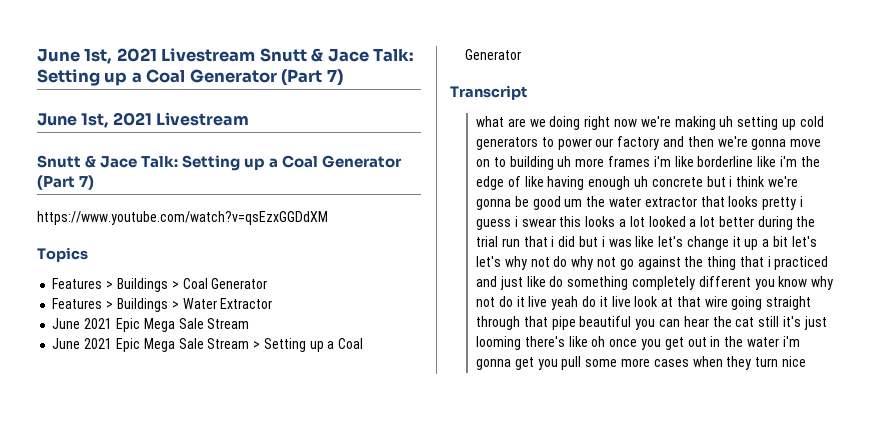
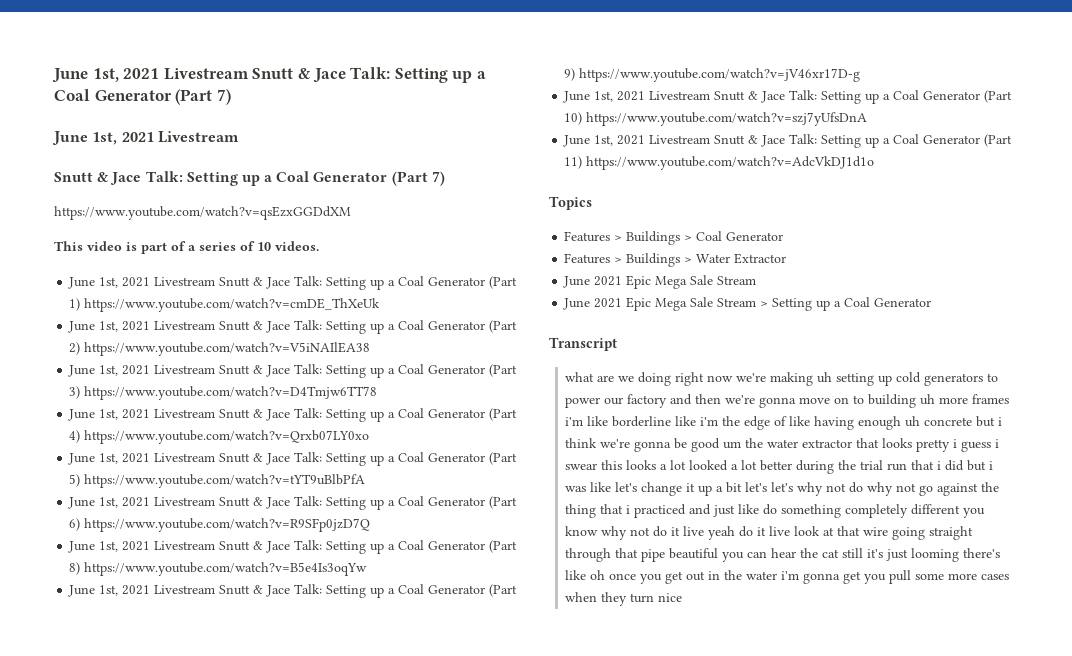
+ This video is part of a series of 10 videos.
+ June 1st, 2021 Livestream Snutt & Jace Talk: Setting up a Coal Generator (Part 1) https://www.youtube.com/watch?v=cmDE_ThXeUk
+ June 1st, 2021 Livestream Snutt & Jace Talk: Setting up a Coal Generator (Part 2) https://www.youtube.com/watch?v=V5iNAIlEA38
+ June 1st, 2021 Livestream Snutt & Jace Talk: Setting up a Coal Generator (Part 3) https://www.youtube.com/watch?v=D4Tmjw6TT78
+ June 1st, 2021 Livestream Snutt & Jace Talk: Setting up a Coal Generator (Part 4) https://www.youtube.com/watch?v=Qrxb07LY0xo
+ June 1st, 2021 Livestream Snutt & Jace Talk: Setting up a Coal Generator (Part 5) https://www.youtube.com/watch?v=tYT9uBlbPfA
+ June 1st, 2021 Livestream Snutt & Jace Talk: Setting up a Coal Generator (Part 6) https://www.youtube.com/watch?v=R9SFp0jzD7Q
+ June 1st, 2021 Livestream Snutt & Jace Talk: Setting up a Coal Generator (Part 8) https://www.youtube.com/watch?v=B5e4Is3oqYw
+ June 1st, 2021 Livestream Snutt & Jace Talk: Setting up a Coal Generator (Part 9) https://www.youtube.com/watch?v=jV46xr17D-g
+ June 1st, 2021 Livestream Snutt & Jace Talk: Setting up a Coal Generator (Part 10) https://www.youtube.com/watch?v=szj7yUfsDnA
+ June 1st, 2021 Livestream Snutt & Jace Talk: Setting up a Coal Generator (Part 11) https://www.youtube.com/watch?v=AdcVkDJ1d1o

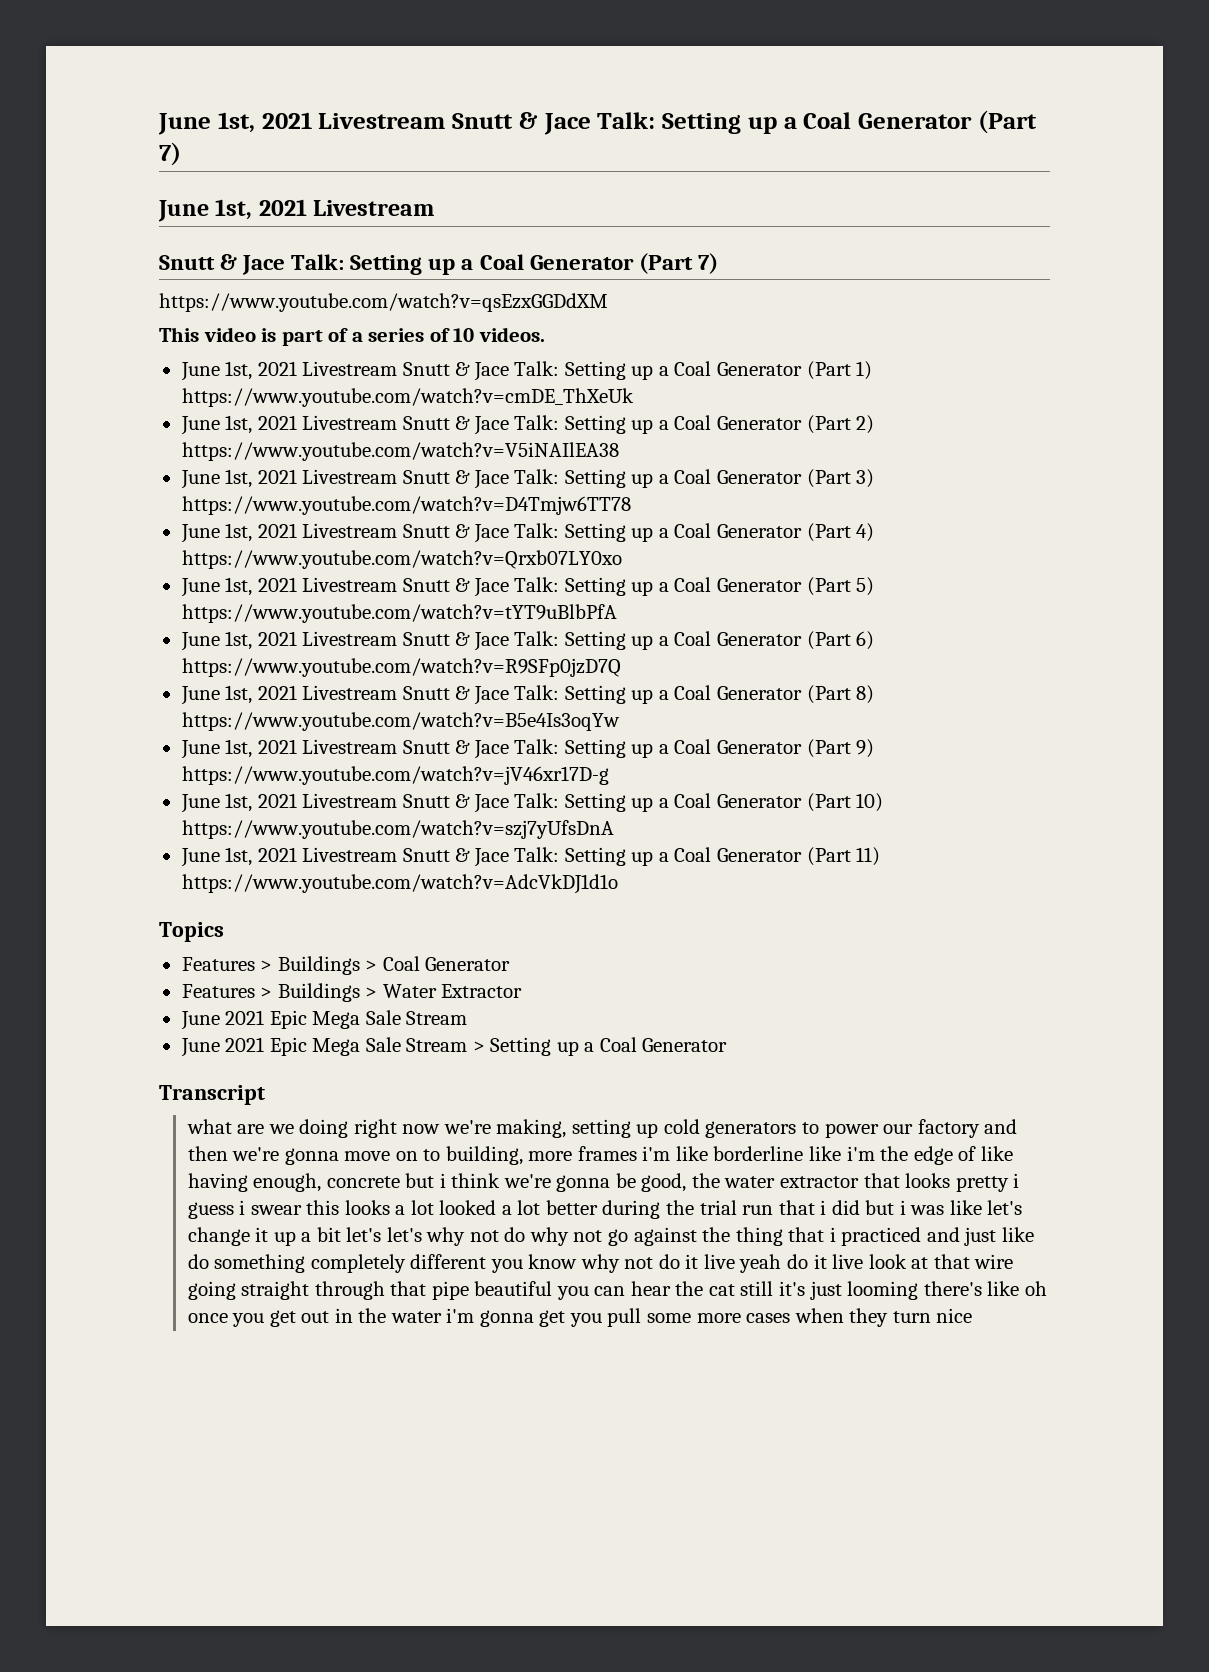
- what are we doing right now we're making uh setting up cold generators to power our factory and then we're gonna move on to building uh more frames i'm like borderline like i'm the edge of like having enough uh concrete but i think we're gonna be good um the water extractor that looks pretty i guess i swear this looks a lot looked a lot better during the trial run that i did but i was like let's change it up a bit let's let's why not do why not go against the thing that i practiced and just like do something completely different you know why not do it live yeah do it live look at that wire going straight through that pipe beautiful you can hear the cat still it's just looming there's like oh once you get out in the water i'm gonna get you pull some more cases when they turn nice
+ what are we doing right now we're making, setting up cold generators to power our factory and then we're gonna move on to building, more frames i'm like borderline like i'm the edge of like having enough, concrete but i think we're gonna be good, the water extractor that looks pretty i guess i swear this looks a lot looked a lot better during the trial run that i did but i was like let's change it up a bit let's let's why not do why not go against the thing that i practiced and just like do something completely different you know why not do it live yeah do it live look at that wire going straight through that pipe beautiful you can hear the cat still it's just looming there's like oh once you get out in the water i'm gonna get you pull some more cases when they turn nice

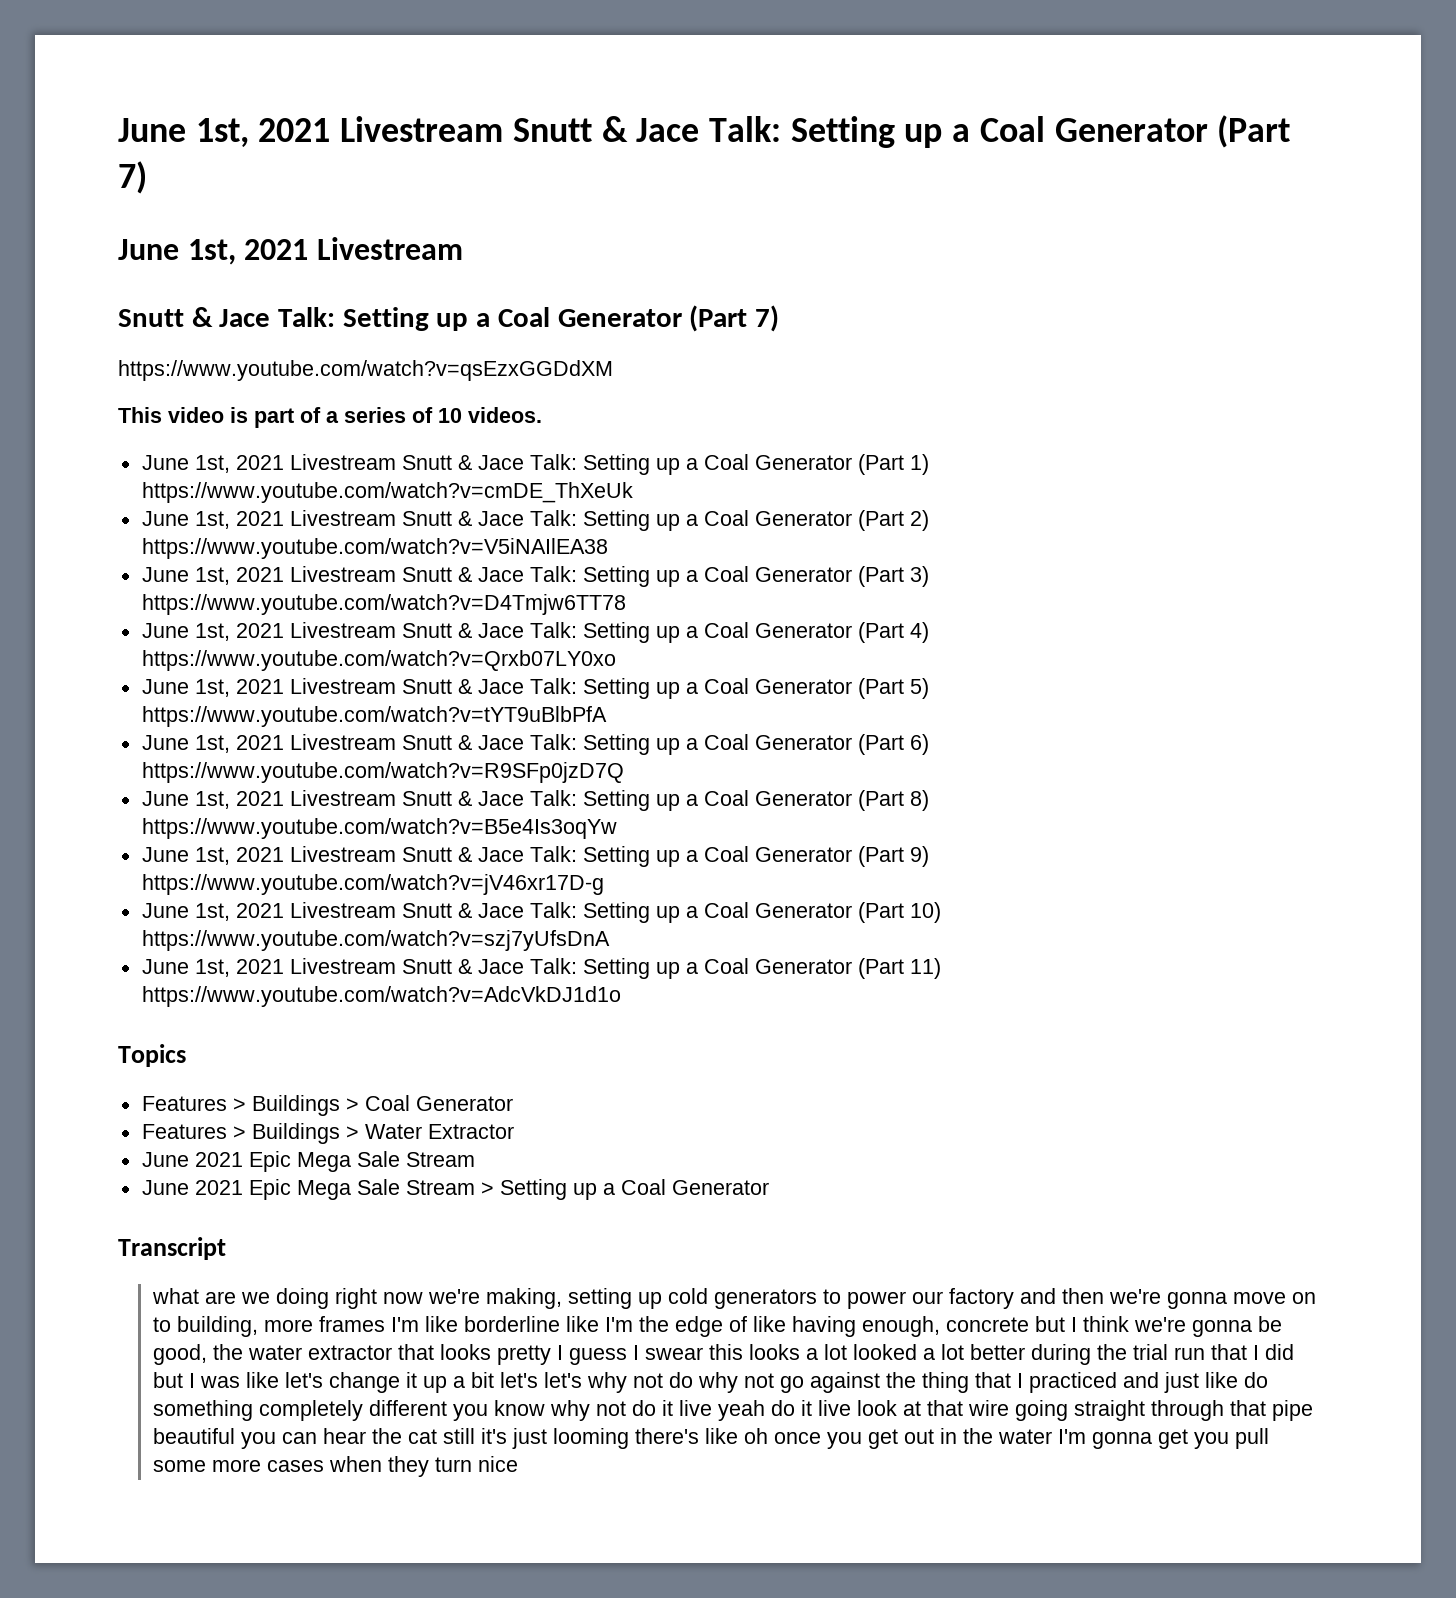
- what are we doing right now we're making, setting up cold generators to power our factory and then we're gonna move on to building, more frames i'm like borderline like i'm the edge of like having enough, concrete but i think we're gonna be good, the water extractor that looks pretty i guess i swear this looks a lot looked a lot better during the trial run that i did but i was like let's change it up a bit let's let's why not do why not go against the thing that i practiced and just like do something completely different you know why not do it live yeah do it live look at that wire going straight through that pipe beautiful you can hear the cat still it's just looming there's like oh once you get out in the water i'm gonna get you pull some more cases when they turn nice
+ what are we doing right now we're making, setting up cold generators to power our factory and then we're gonna move on to building, more frames I'm like borderline like I'm the edge of like having enough, concrete but I think we're gonna be good, the water extractor that looks pretty I guess I swear this looks a lot looked a lot better during the trial run that I did but I was like let's change it up a bit let's let's why not do why not go against the thing that I practiced and just like do something completely different you know why not do it live yeah do it live look at that wire going straight through that pipe beautiful you can hear the cat still it's just looming there's like oh once you get out in the water I'm gonna get you pull some more cases when they turn nice

